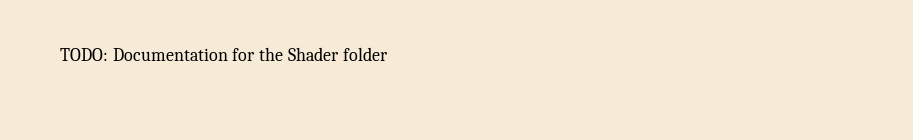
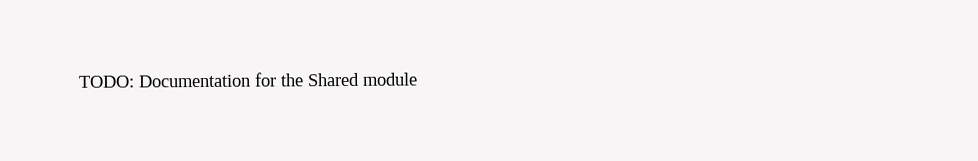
- TODO: Documentation for the Shader folder
+ TODO: Documentation for the Shared module

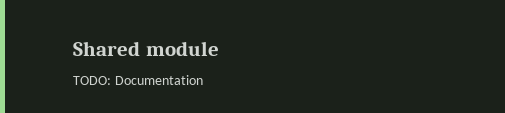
- TODO: Documentation for the Shared module
+ Shared module
+ TODO: Documentation

